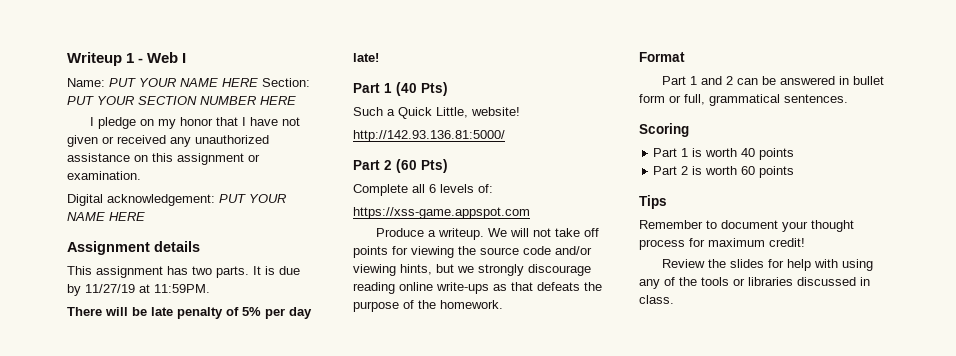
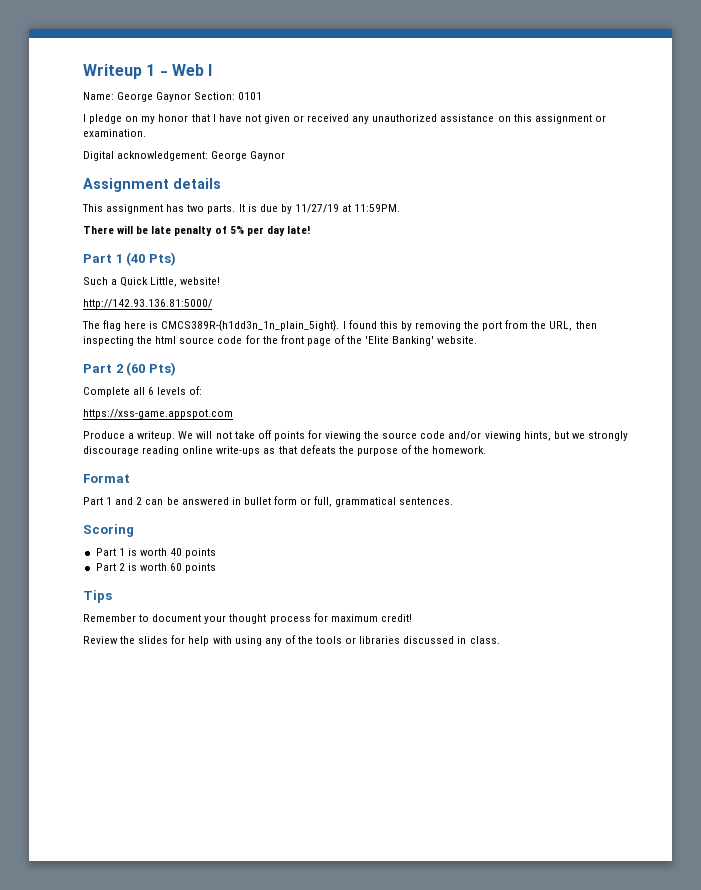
- Name: PUT YOUR NAME HERE Section: PUT YOUR SECTION NUMBER HERE
+ Name: George Gaynor Section: 0101
- Digital acknowledgement: PUT YOUR NAME HERE
+ Digital acknowledgement: George Gaynor
+ The flag here is CMCS389R-{h1dd3n_1n_plain_5ight}. I found this by removing the port from the URL, then inspecting the html source code for the front page of the 'Elite Banking' website.

